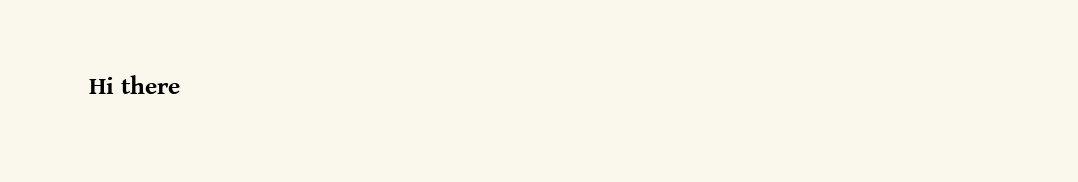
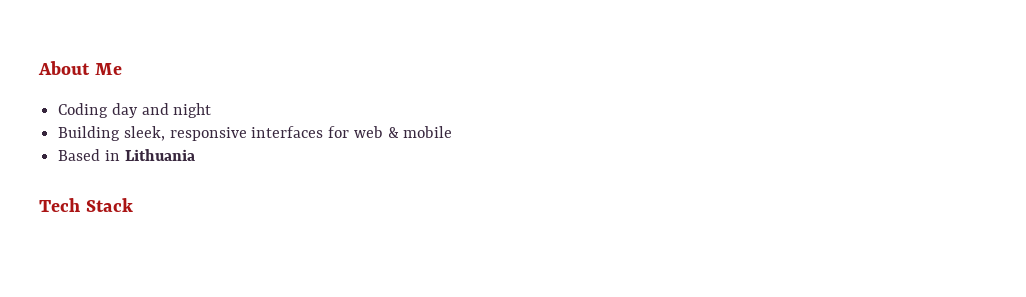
- Hi there
+ About Me
+ Coding day and night
+ Building sleek, responsive interfaces for web & mobile
+ Based in Lithuania
+ Tech Stack

